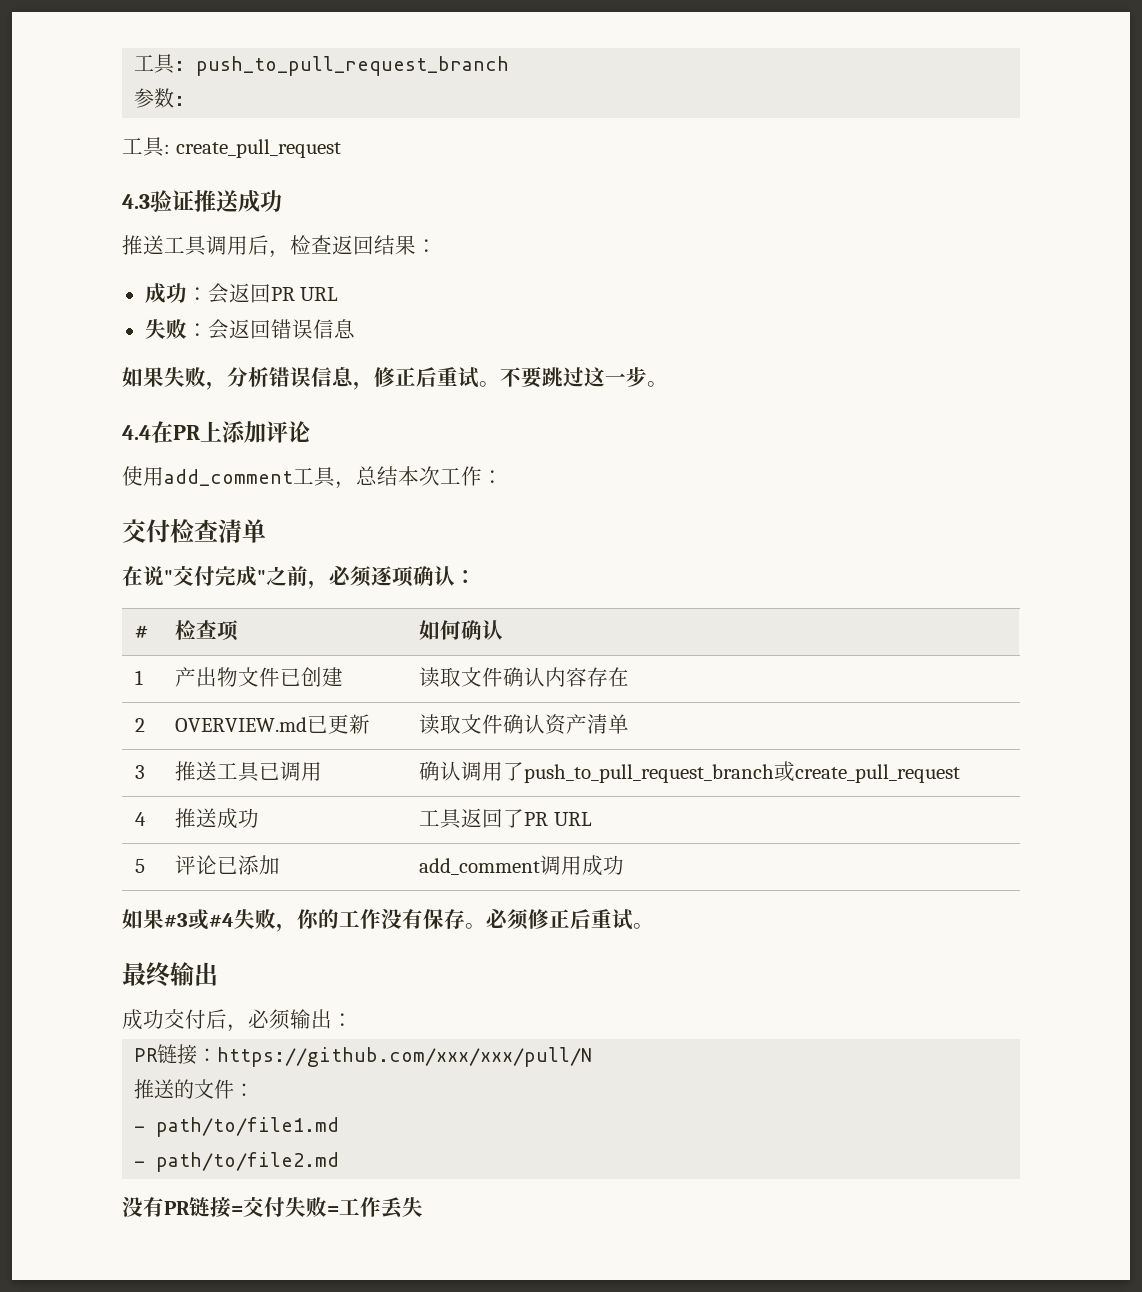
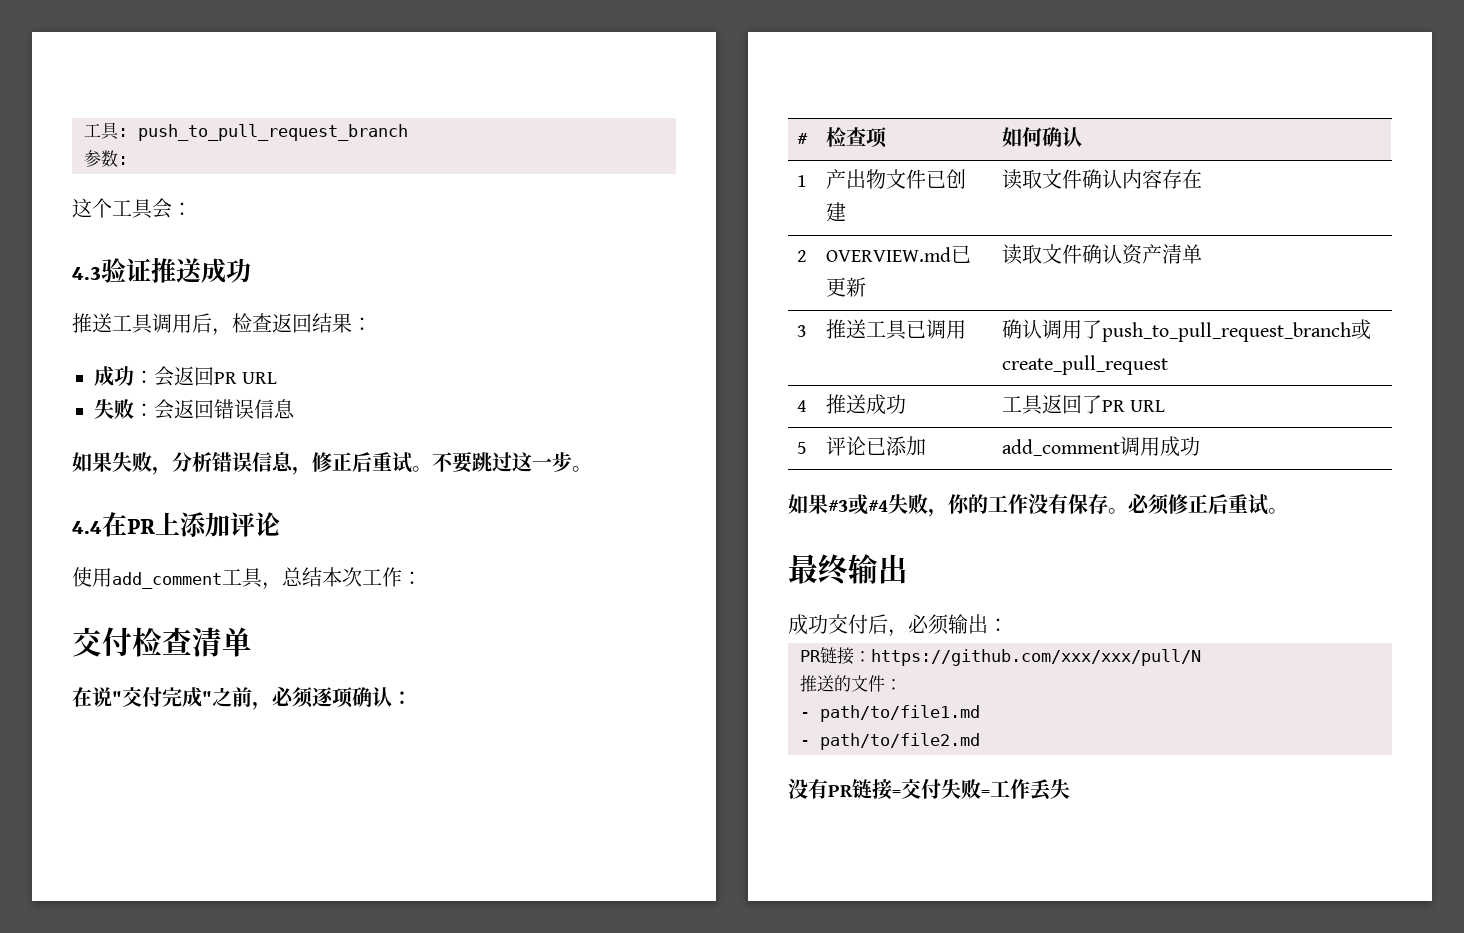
- 工具: create_pull_request
+ 这个工具会：

